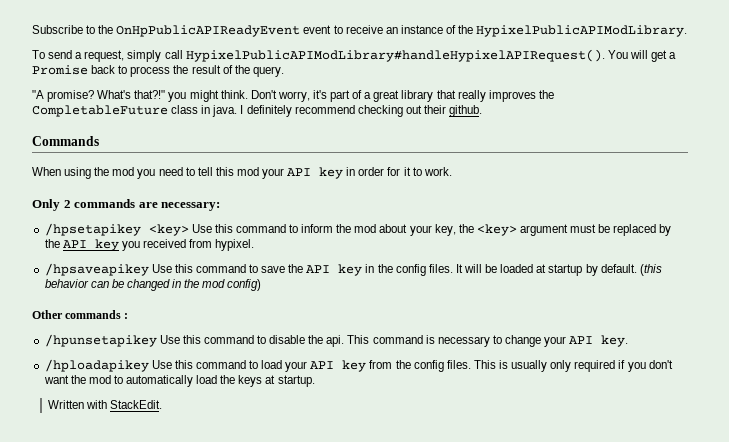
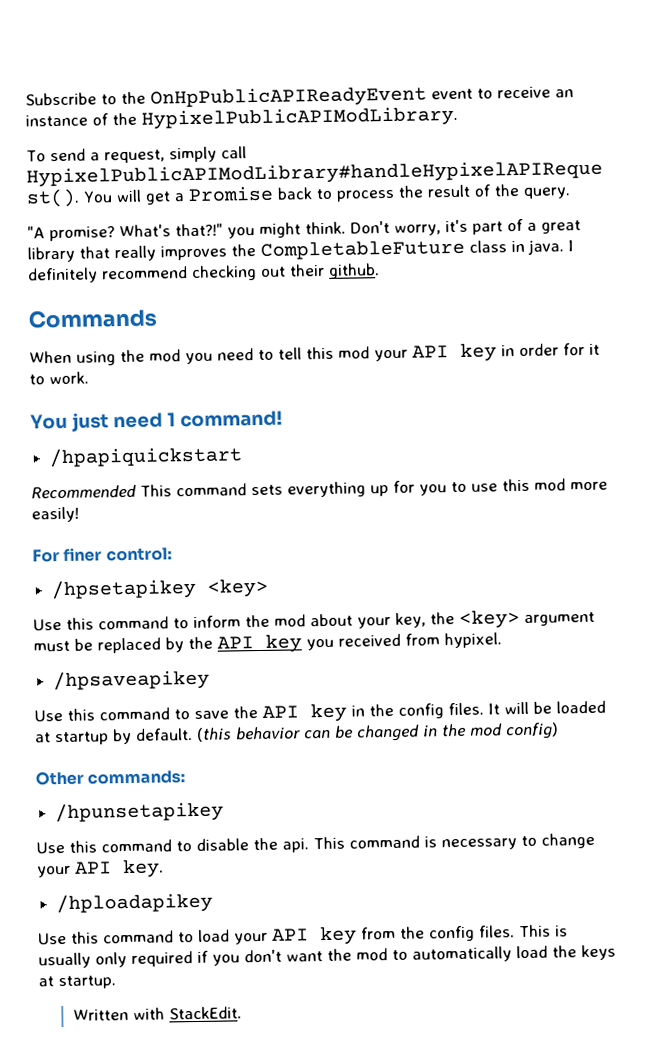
- Only 2 commands are necessary:
+ You just need 1 command!
+ /hpapiquickstart
+ Recommended This command sets everything up for you to use this mod more easily!
+ For finer control:
- /hpsetapikey <key> Use this command to inform the mod about your key, the <key> argument must be replaced by the API key you received from hypixel.
+ /hpsetapikey <key>
+ Use this command to inform the mod about your key, the <key> argument must be replaced by the API key you received from hypixel.
- /hpsaveapikey Use this command to save the API key in the config files.
+ /hpsaveapikey
+ Use this command to save the API key in the config files.
- Other commands :
+ Other commands:
- /hpunsetapikey Use this command to disable the api.
+ /hpunsetapikey
+ Use this command to disable the api.
- /hploadapikey Use this command to load your API key from the config files.
+ /hploadapikey
+ Use this command to load your API key from the config files.

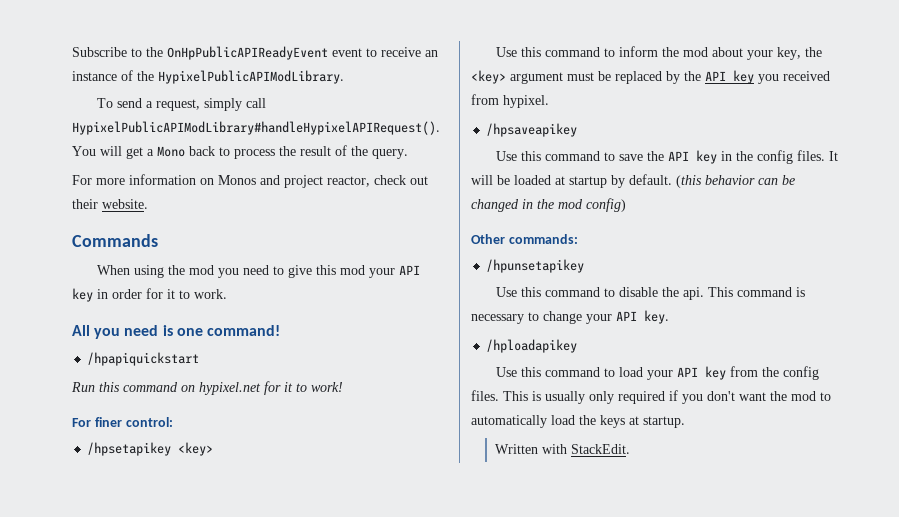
- You will get a Promise back to process the result of the query.
+ You will get a Mono back to process the result of the query.
- "A promise? What's that?!" you might think. Don't worry, it's part of a great library that really improves the CompletableFuture class in java. I definitely recommend checking out their github.
+ For more information on Monos and project reactor, check out their website.
- When using the mod you need to tell this mod your API key in order for it to work.
+ When using the mod you need to give this mod your API key in order for it to work.
- You just need 1 command!
+ All you need is one command!
  /hpapiquickstart
- Recommended This command sets everything up for you to use this mod more easily!
+ Run this command on hypixel.net for it to work!

